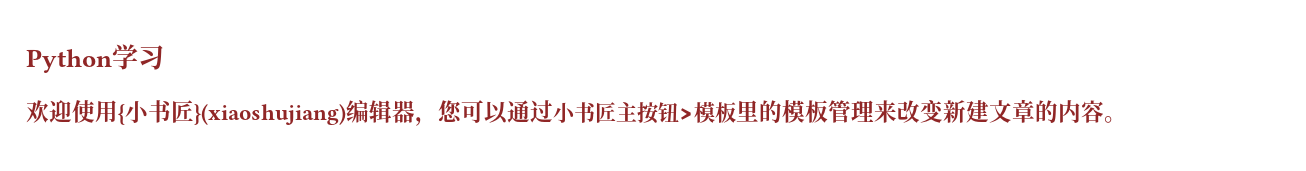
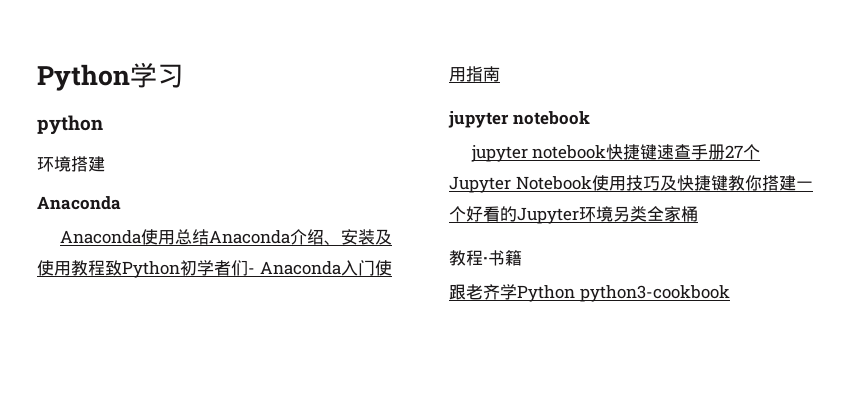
- 欢迎使用{小书匠}(xiaoshujiang)编辑器，您可以通过小书匠主按钮>模板里的模板管理来改变新建文章的内容。
+ python
+ 环境搭建
+ Anaconda
+ Anaconda使用总结Anaconda介绍、安装及使用教程致Python初学者们- Anaconda入门使用指南
+ jupyter notebook
+ jupyter notebook快捷键速查手册27个Jupyter Notebook使用技巧及快捷键教你搭建一个好看的Jupyter环境另类全家桶
+ 教程·书籍
+ 跟老齐学Python python3-cookbook

